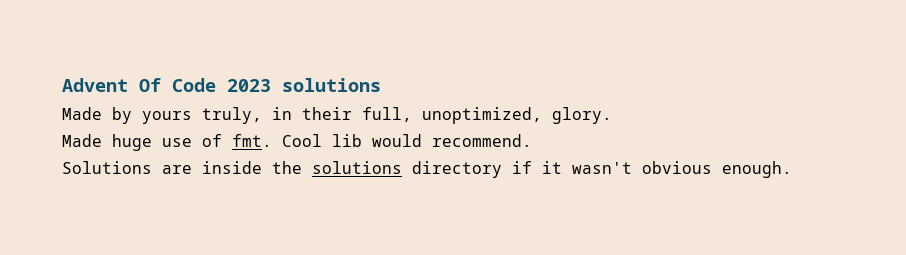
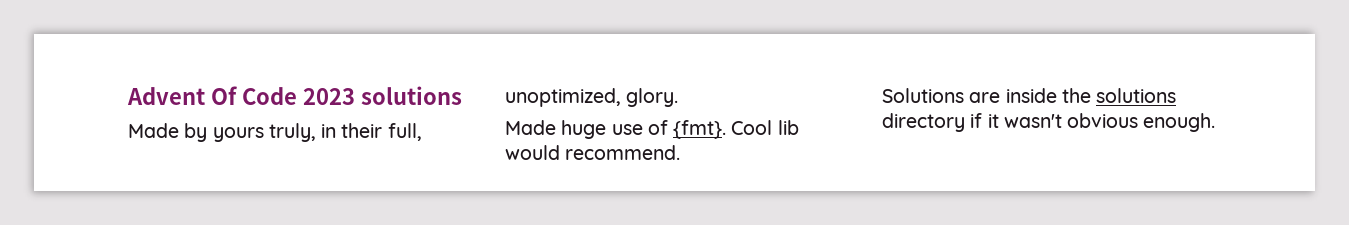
- Made huge use of fmt.
+ Made huge use of {fmt}.

